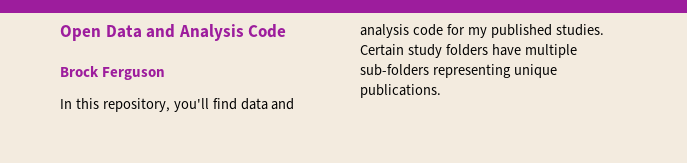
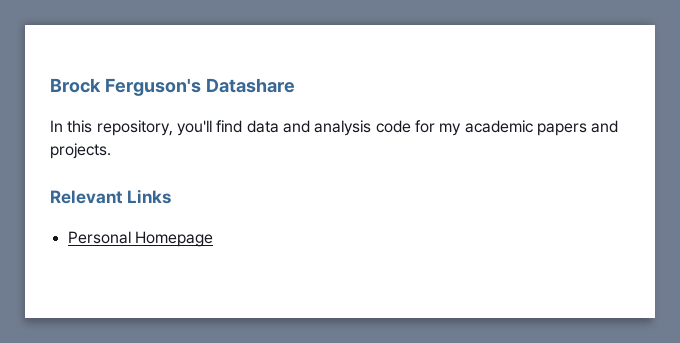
- Open Data and Analysis Code
- Brock Ferguson
+ Brock Ferguson's Datashare
- In this repository, you'll find data and analysis code for my published studies. Certain study folders have multiple sub-folders representing unique publications.
+ In this repository, you'll find data and analysis code for my academic papers and projects.
+ Relevant Links
+ Personal Homepage

